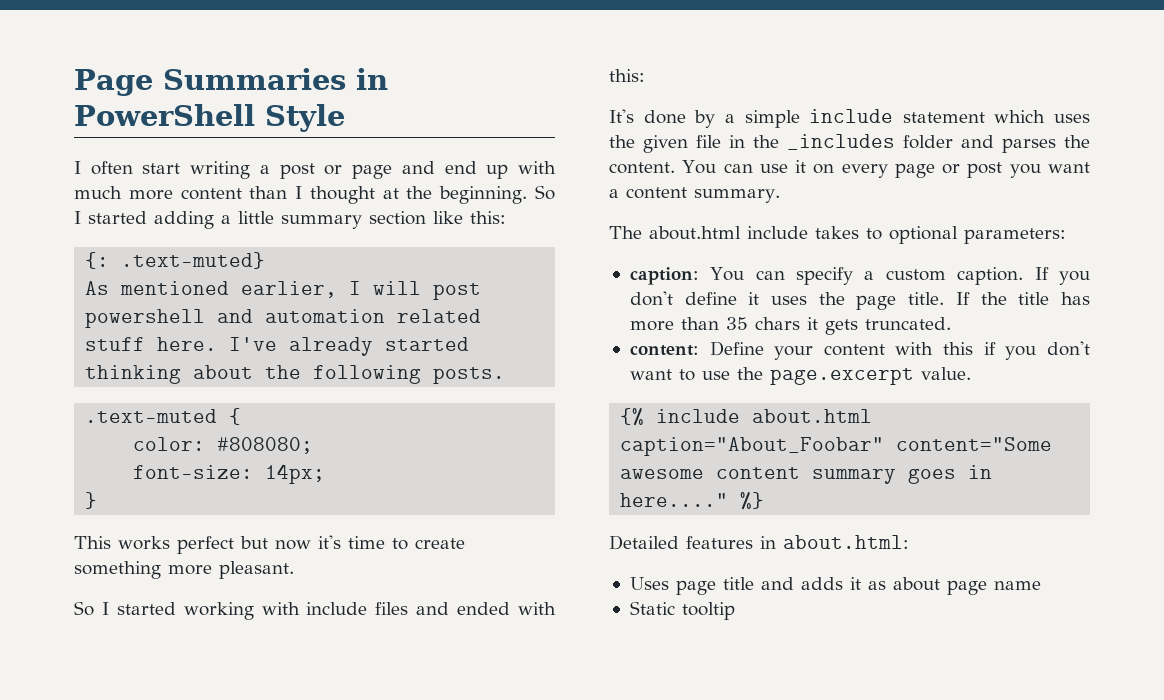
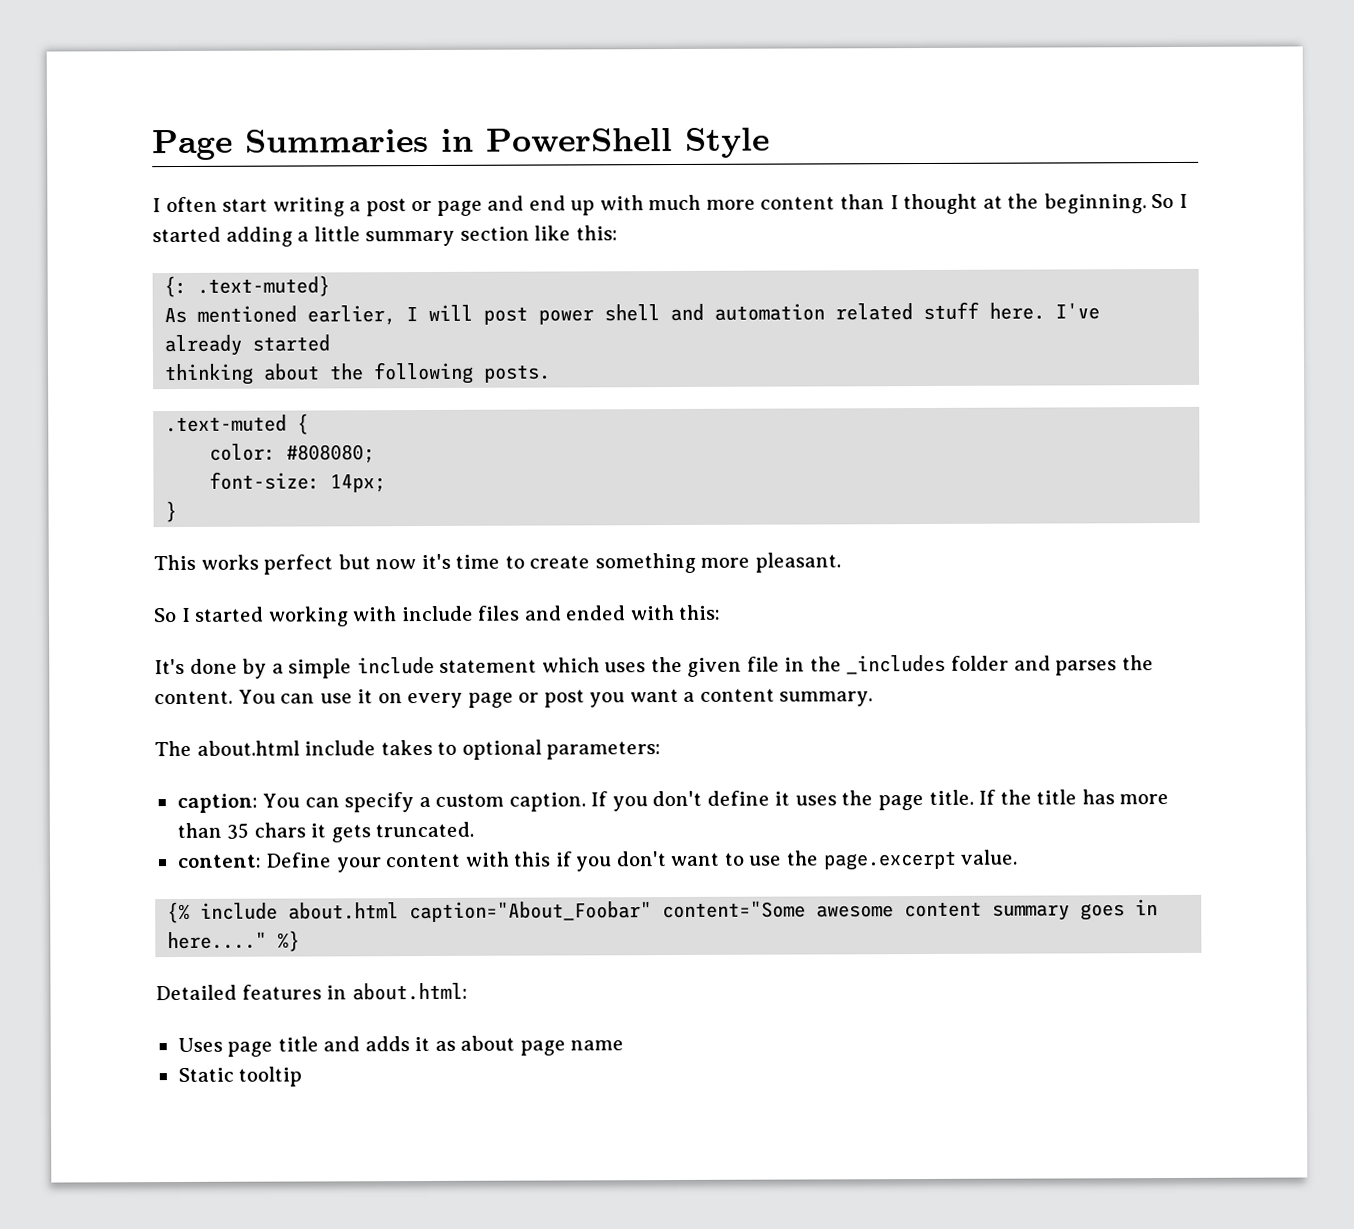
- As mentioned earlier, I will post powershell and automation related stuff here.
+ As mentioned earlier, I will post power shell and automation related stuff here.

